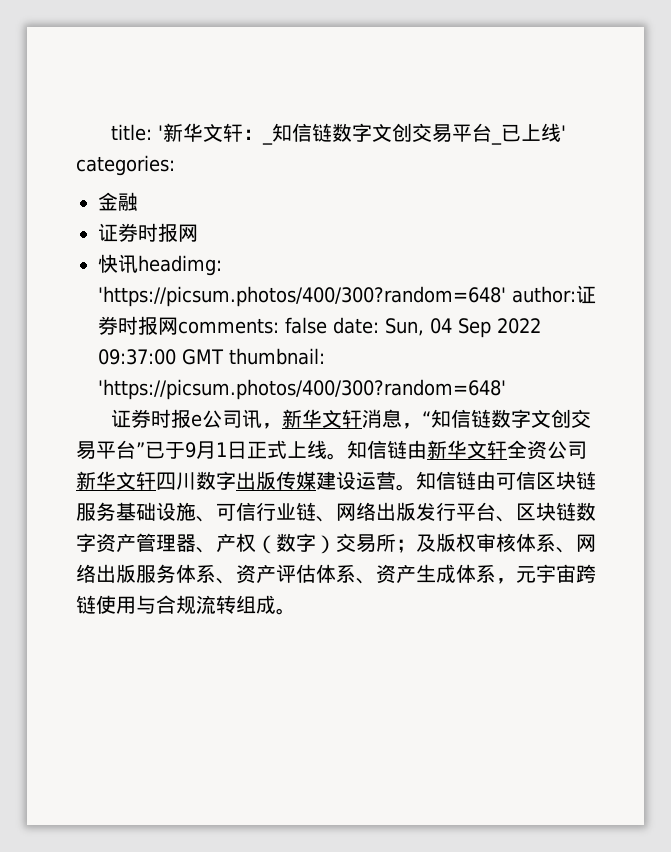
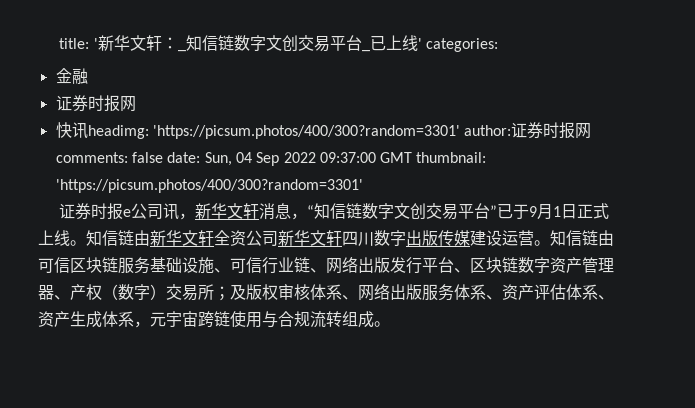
- 快讯headimg: 'https://picsum.photos/400/300?random=648' author:证券时报网comments: false date: Sun, 04 Sep 2022 09:37:00 GMT thumbnail: 'https://picsum.photos/400/300?random=648'
+ 快讯headimg: 'https://picsum.photos/400/300?random=3301' author:证券时报网comments: false date: Sun, 04 Sep 2022 09:37:00 GMT thumbnail: 'https://picsum.photos/400/300?random=3301'

